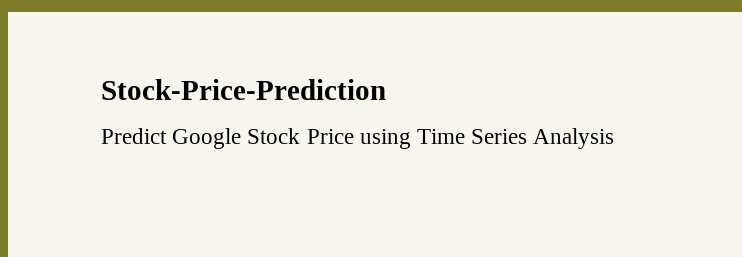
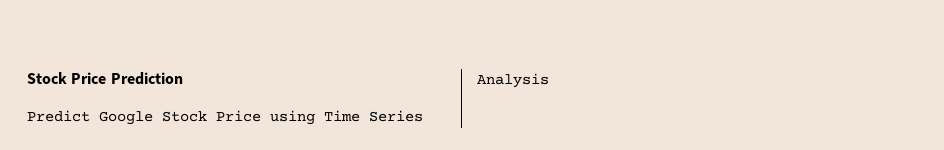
- Stock-Price-Prediction
+ Stock Price Prediction

